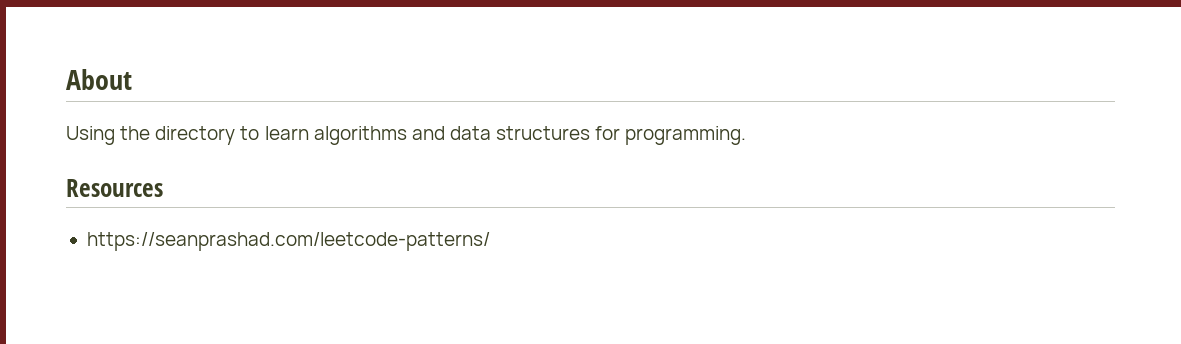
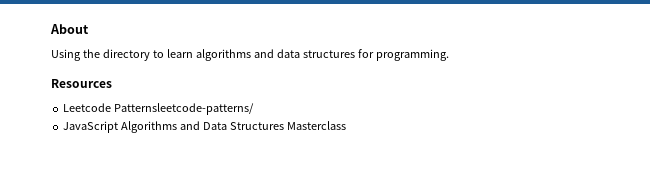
- https://seanprashad.com/leetcode-patterns/
+ Leetcode Patternsleetcode-patterns/
+ JavaScript Algorithms and Data Structures Masterclass

